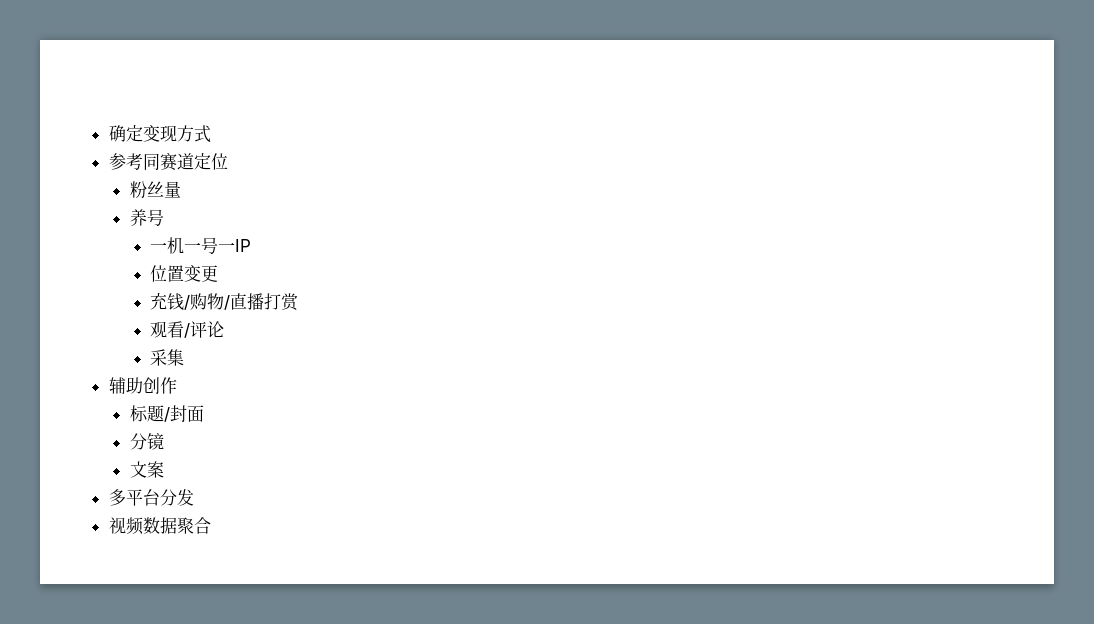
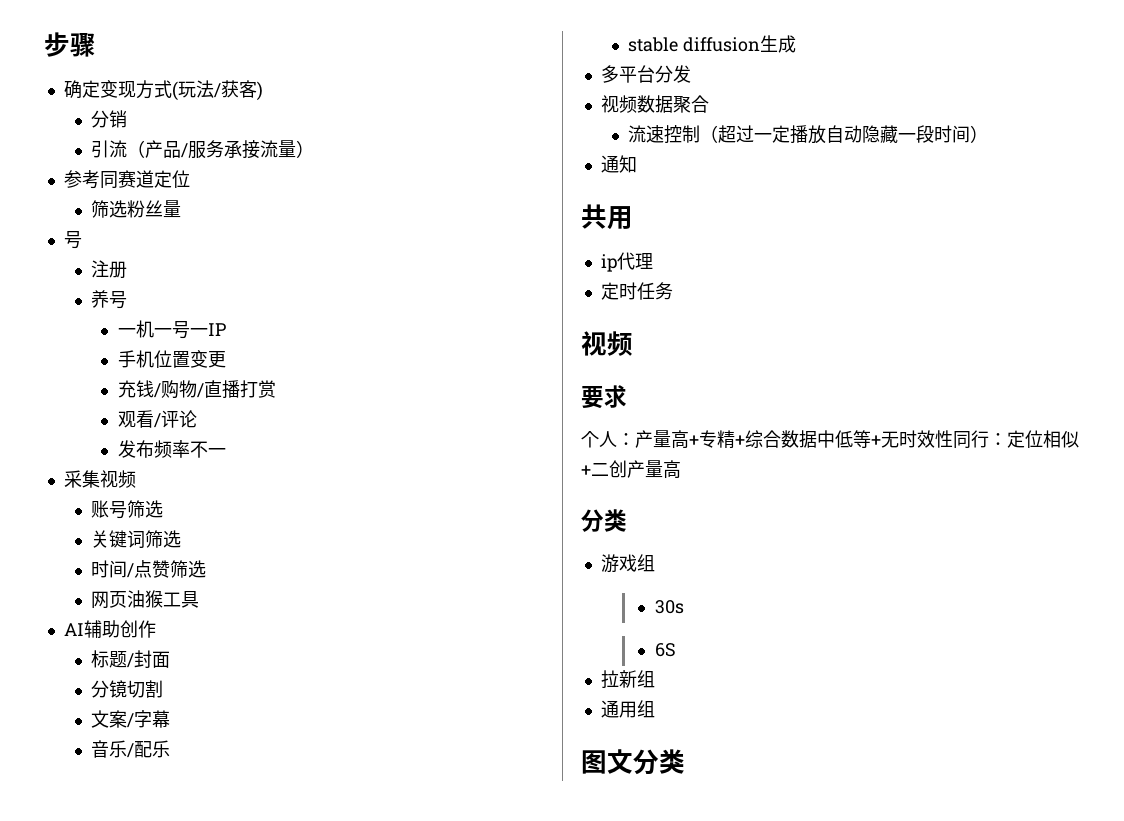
+ 步骤
- 确定变现方式
+ 确定变现方式(玩法/获客)
+ 分销
+ 引流（产品/服务承接流量）
- 粉丝量
+ 筛选粉丝量
+ 号
+ 注册
- 位置变更
+ 手机位置变更
- 采集
- 辅助创作
+ 发布频率不一
+ 采集视频
+ 账号筛选
+ 关键词筛选
+ 时间/点赞筛选
+ 网页油猴工具
+ AI辅助创作
- 分镜
+ 分镜切割
- 文案
+ 文案/字幕
+ 音乐/配乐
+ stable diffusion生成
+ 流速控制（超过一定播放自动隐藏一段时间）
+ 通知
+ 共用
+ ip代理
+ 定时任务
+ 视频
+ 要求
+ 个人：产量高+专精+综合数据中低等+无时效性同行：定位相似+二创产量高
+ 分类
+ 游戏组
+ 30s
+ 6S
+ 拉新组
+ 通用组
+ 图文分类

